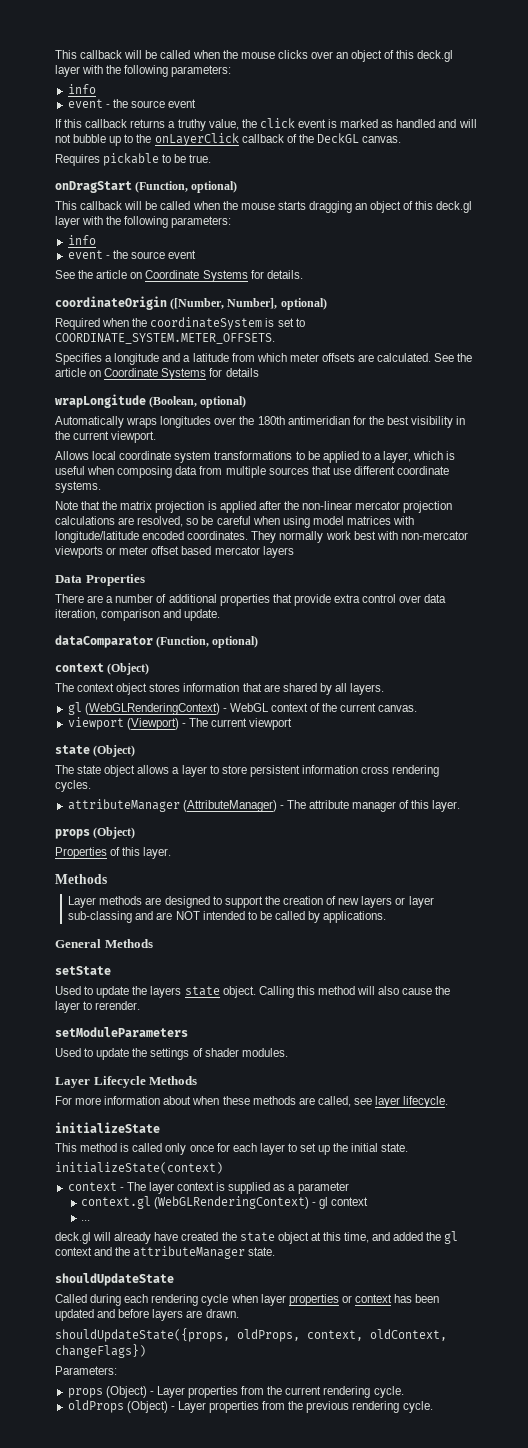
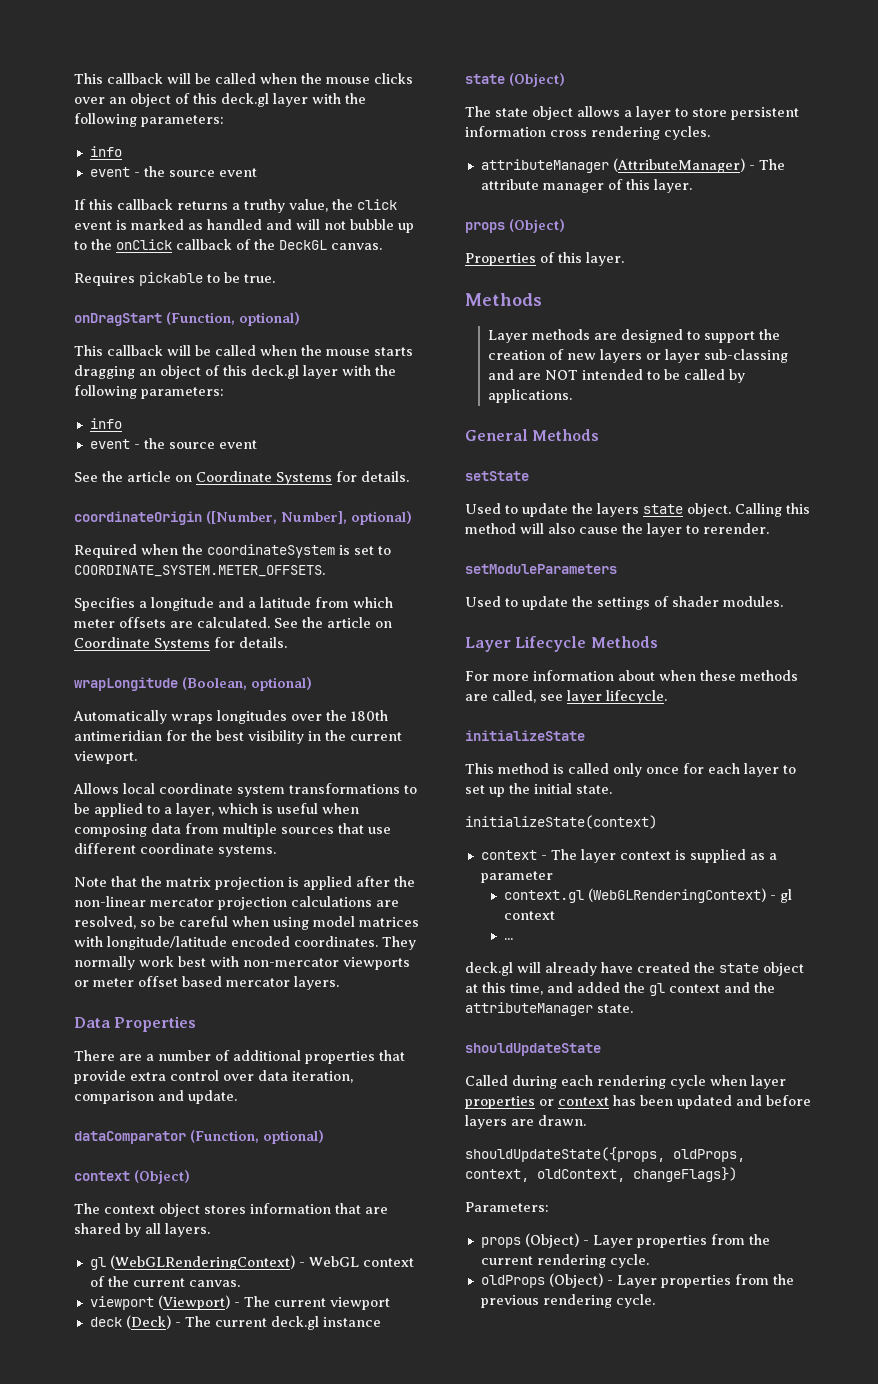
- If this callback returns a truthy value, the click event is marked as handled and will not bubble up to the onLayerClick callback of the DeckGL canvas.
+ If this callback returns a truthy value, the click event is marked as handled and will not bubble up to the onClick callback of the DeckGL canvas.
- Specifies a longitude and a latitude from which meter offsets are calculated. See the article on Coordinate Systems for details
+ Specifies a longitude and a latitude from which meter offsets are calculated. See the article on Coordinate Systems for details.
- They normally work best with non-mercator viewports or meter offset based mercator layers
+ They normally work best with non-mercator viewports or meter offset based mercator layers.
+ deck (Deck) - The current deck.gl instance

